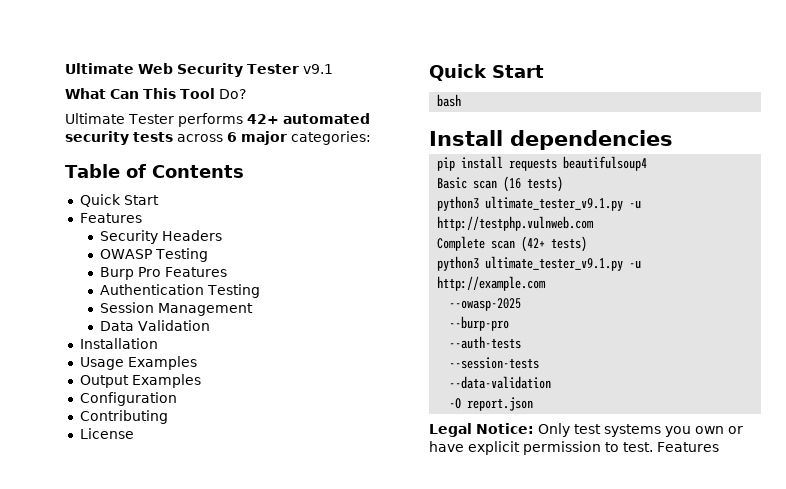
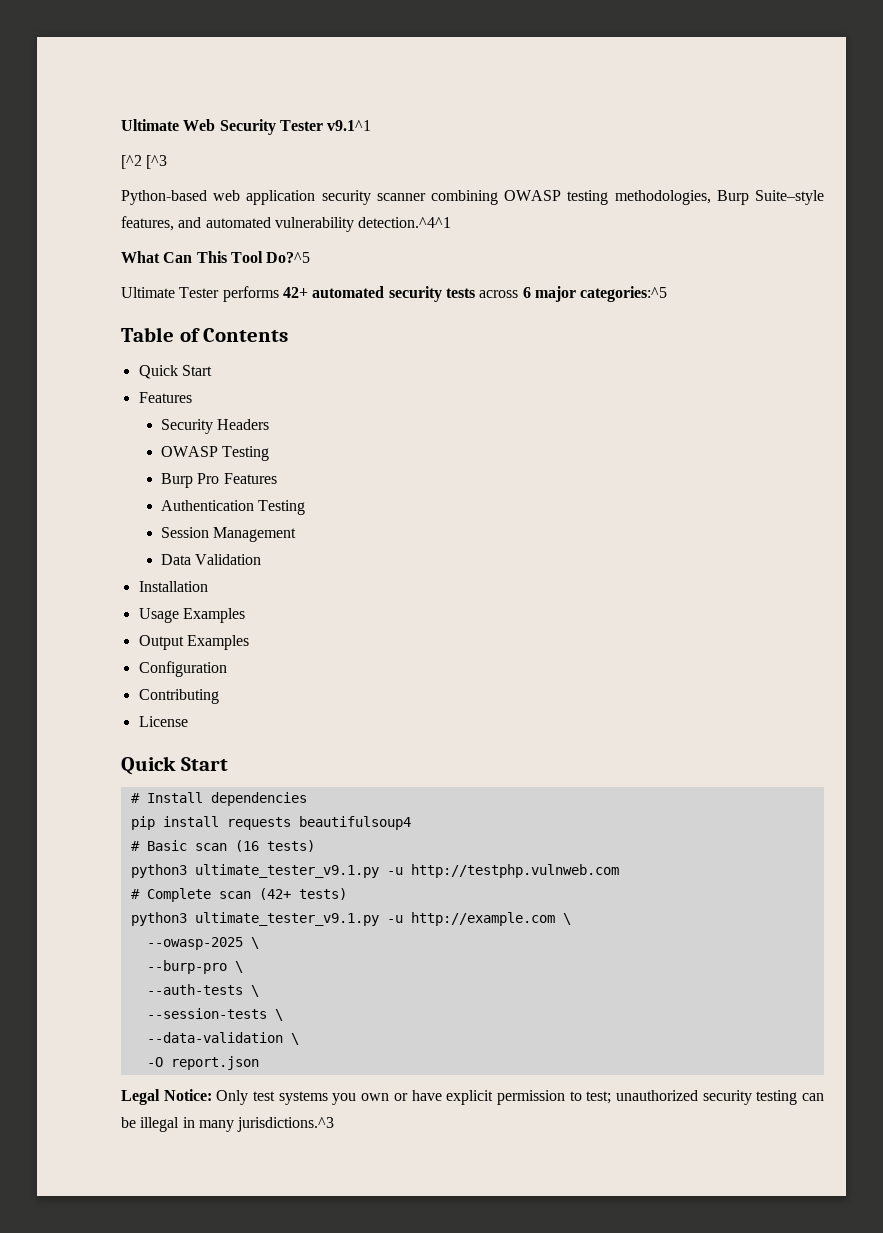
- Ultimate Web Security Tester v9.1
+ Ultimate Web Security Tester v9.1^1
+ [^2 [^3
+ Python-based web application security scanner combining OWASP testing methodologies, Burp Suite–style features, and automated vulnerability detection.^4^1
- What Can This Tool Do?
+ What Can This Tool Do?^5
- Ultimate Tester performs 42+ automated security tests across 6 major categories:
+ Ultimate Tester performs 42+ automated security tests across 6 major categories:^5
- bash
- Install dependencies
+ # Install dependencies
- Basic scan (16 tests)
+ # Basic scan (16 tests)
- Complete scan (42+ tests)
+ # Complete scan (42+ tests)
- python3 ultimate_tester_v9.1.py -u http://example.com
+ python3 ultimate_tester_v9.1.py -u http://example.com \
- --owasp-2025
+ --owasp-2025 \
- --burp-pro
+ --burp-pro \
- --auth-tests
+ --auth-tests \
- --session-tests
+ --session-tests \
- --data-validation
+ --data-validation \
- Legal Notice: Only test systems you own or have explicit permission to test. Features
+ Legal Notice: Only test systems you own or have explicit permission to test; unauthorized security testing can be illegal in many jurisdictions.^3

